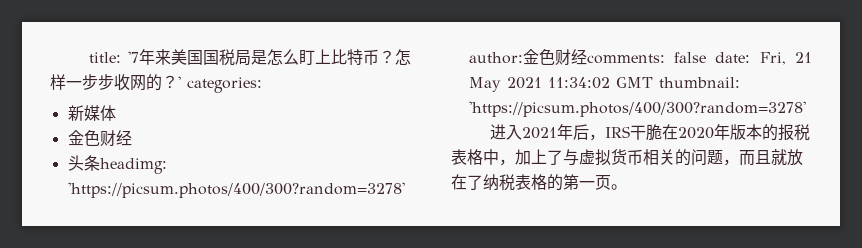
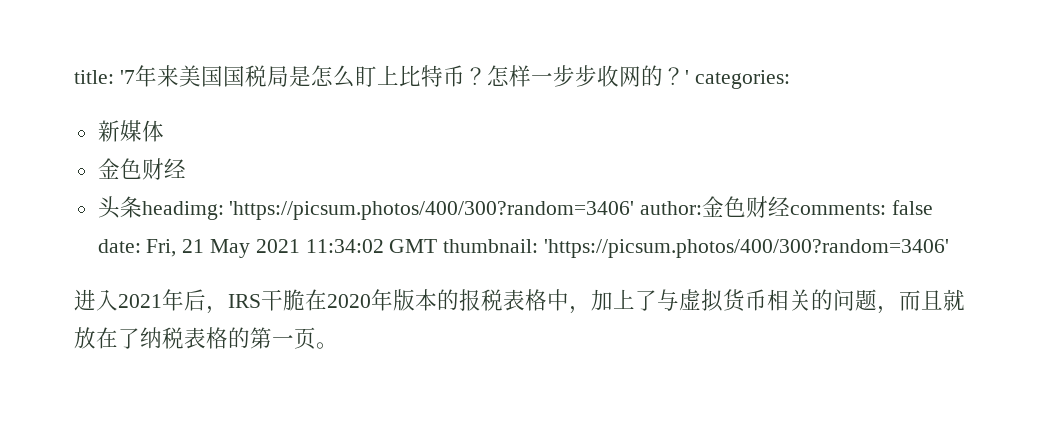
- 头条headimg: 'https://picsum.photos/400/300?random=3278' author:金色财经comments: false date: Fri, 21 May 2021 11:34:02 GMT thumbnail: 'https://picsum.photos/400/300?random=3278'
+ 头条headimg: 'https://picsum.photos/400/300?random=3406' author:金色财经comments: false date: Fri, 21 May 2021 11:34:02 GMT thumbnail: 'https://picsum.photos/400/300?random=3406'

